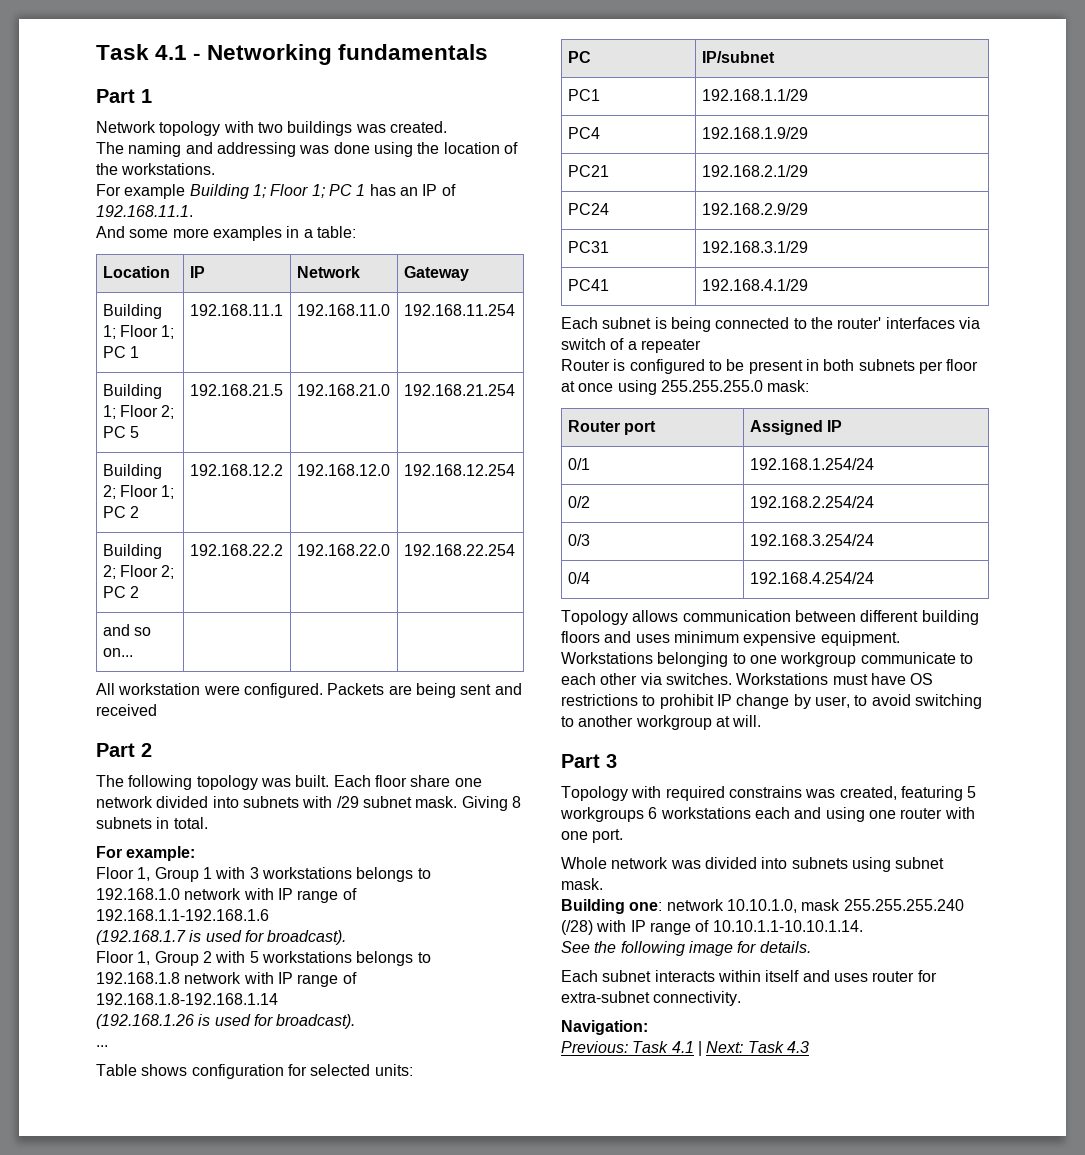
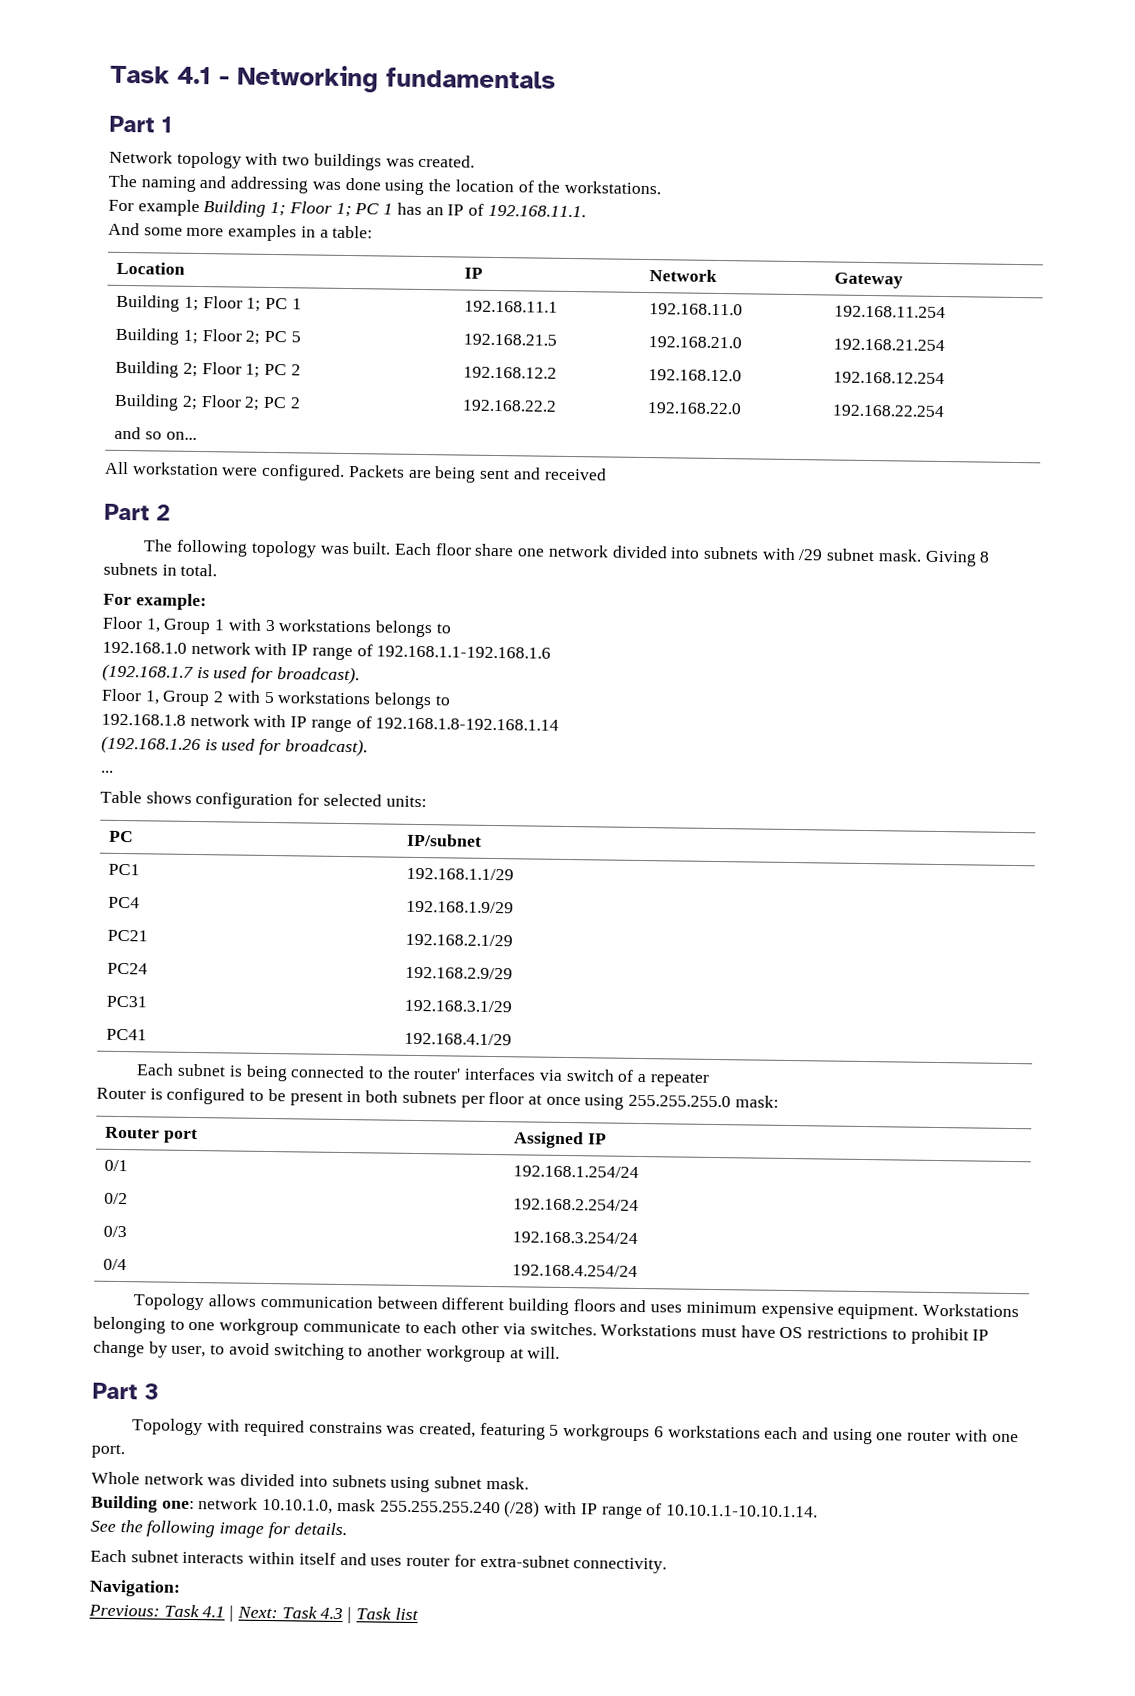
- Previous: Task 4.1 | Next: Task 4.3
+ Previous: Task 4.1 | Next: Task 4.3 | Task list

